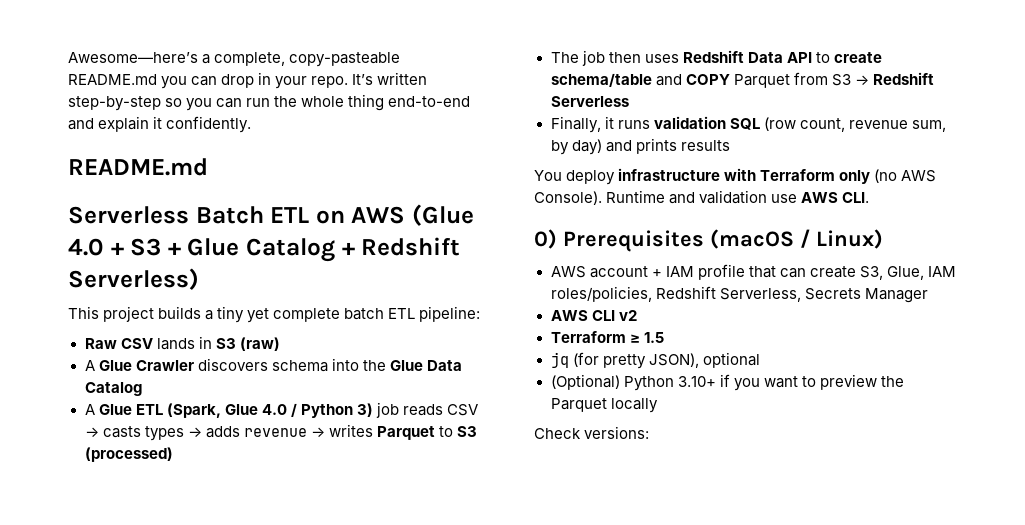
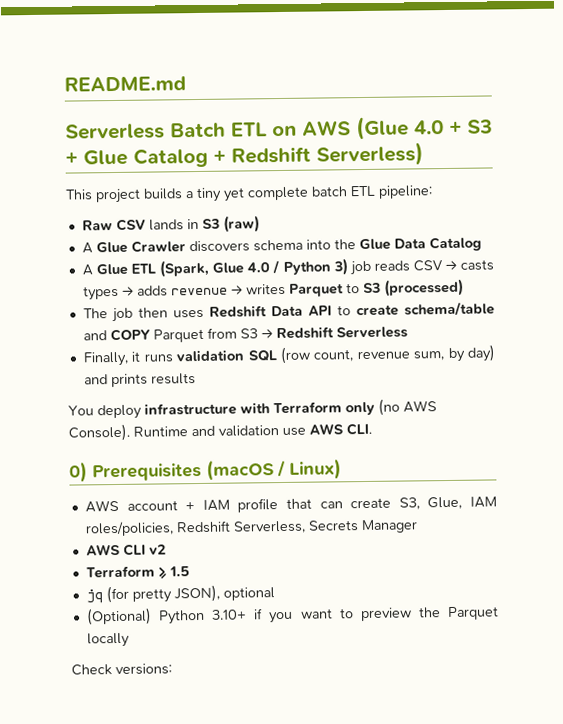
- Awesome—here’s a complete, copy-pasteable README.md you can drop in your repo. It’s written step-by-step so you can run the whole thing end-to-end and explain it confidently.

